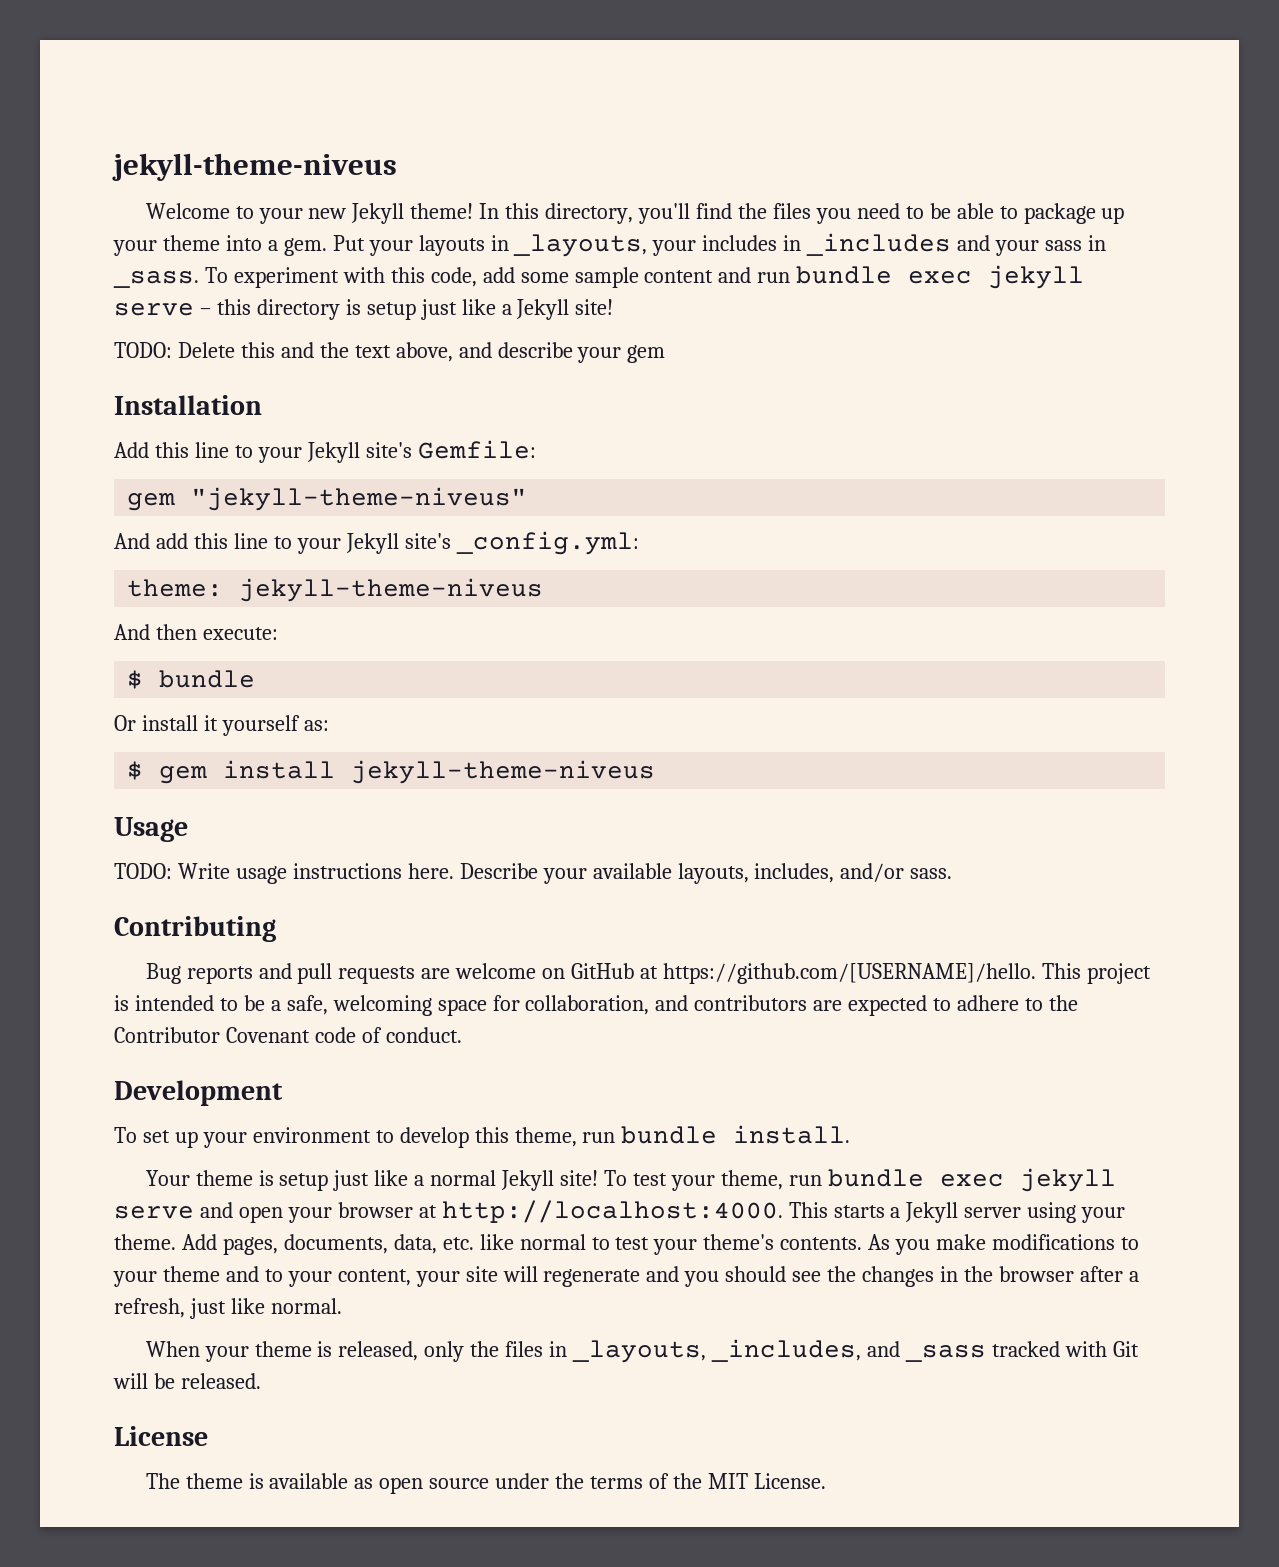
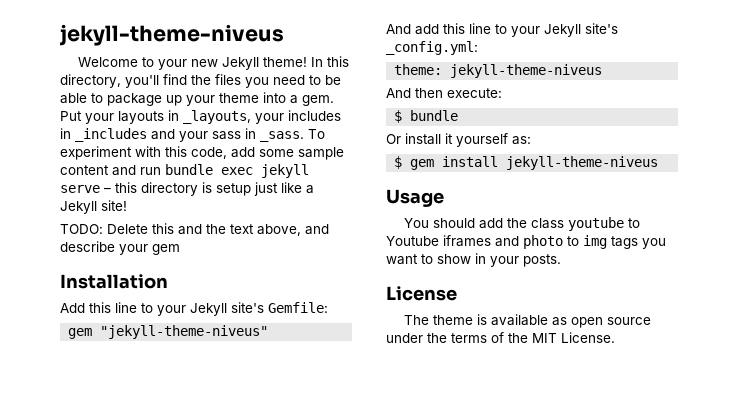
- TODO: Write usage instructions here. Describe your available layouts, includes, and/or sass.
- Contributing
- Bug reports and pull requests are welcome on GitHub at https://github.com/[USERNAME]/hello. This project is intended to be a safe, welcoming space for collaboration, and contributors are expected to adhere to the Contributor Covenant code of conduct.
- Development
- To set up your environment to develop this theme, run bundle install.
- Your theme is setup just like a normal Jekyll site! To test your theme, run bundle exec jekyll serve and open your browser at http://localhost:4000. This starts a Jekyll server using your theme. Add pages, documents, data, etc. like normal to test your theme's contents. As you make modifications to your theme and to your content, your site will regenerate and you should see the changes in the browser after a refresh, just like normal.
- When your theme is released, only the files in _layouts, _includes, and _sass tracked with Git will be released.
+ You should add the class youtube to Youtube iframes and photo to img tags you want to show in your posts.

